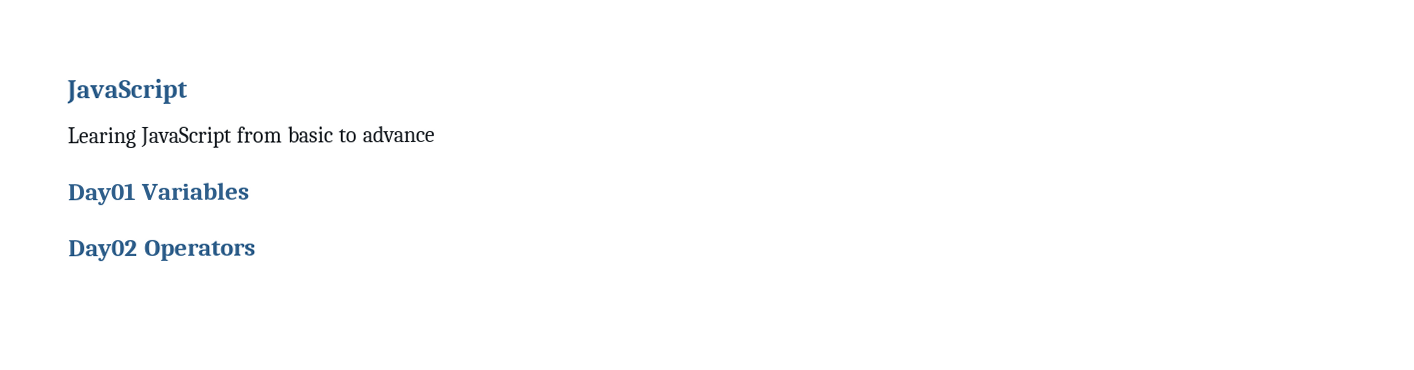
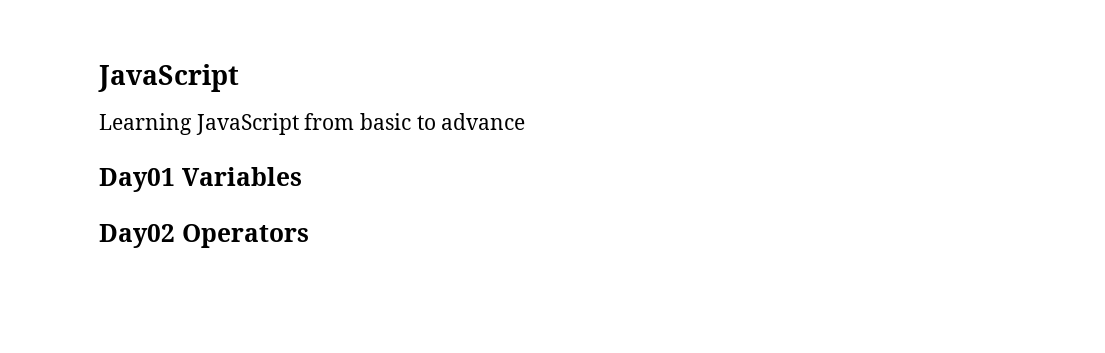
- Learing JavaScript from basic to advance
+ Learning JavaScript from basic to advance

